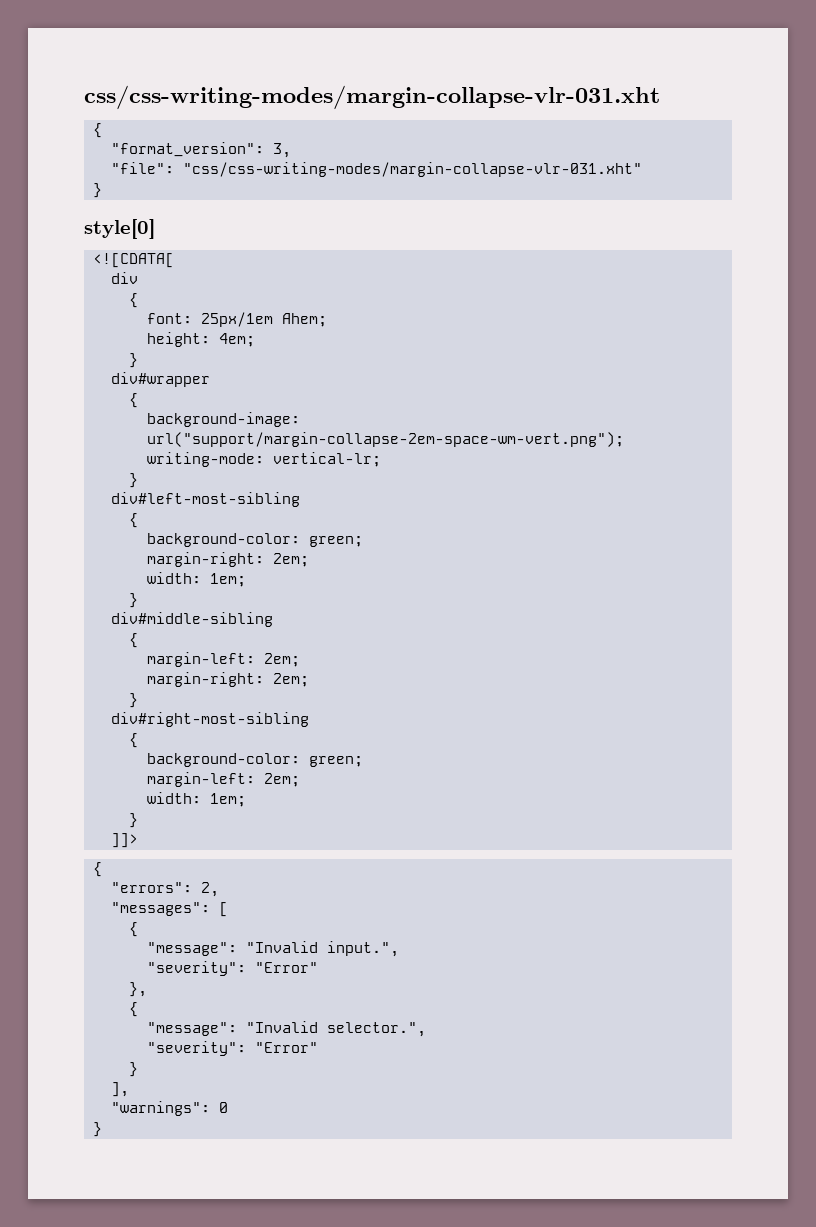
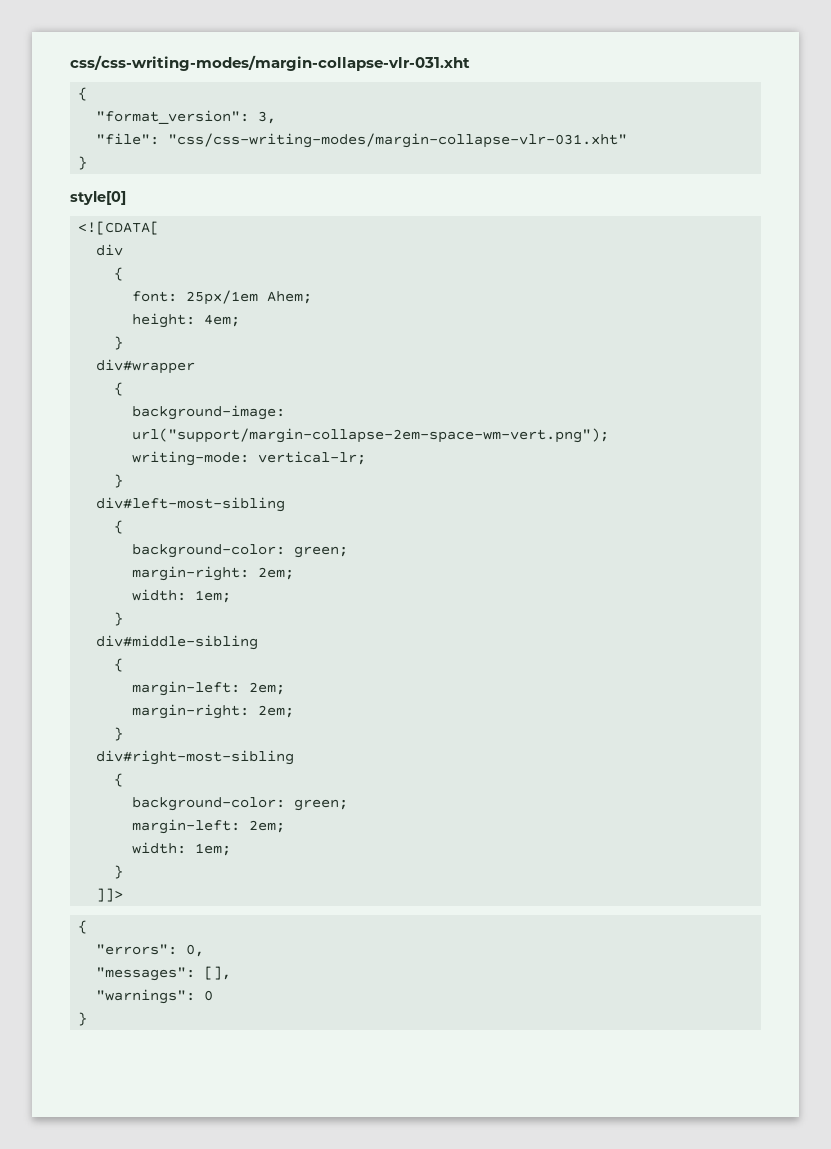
- "errors": 2,
+ "errors": 0,
- "messages": [
- {
- "message": "Invalid input.",
- "severity": "Error"
- },
- {
- "message": "Invalid selector.",
- "severity": "Error"
- }
- ],
+ "messages": [],

